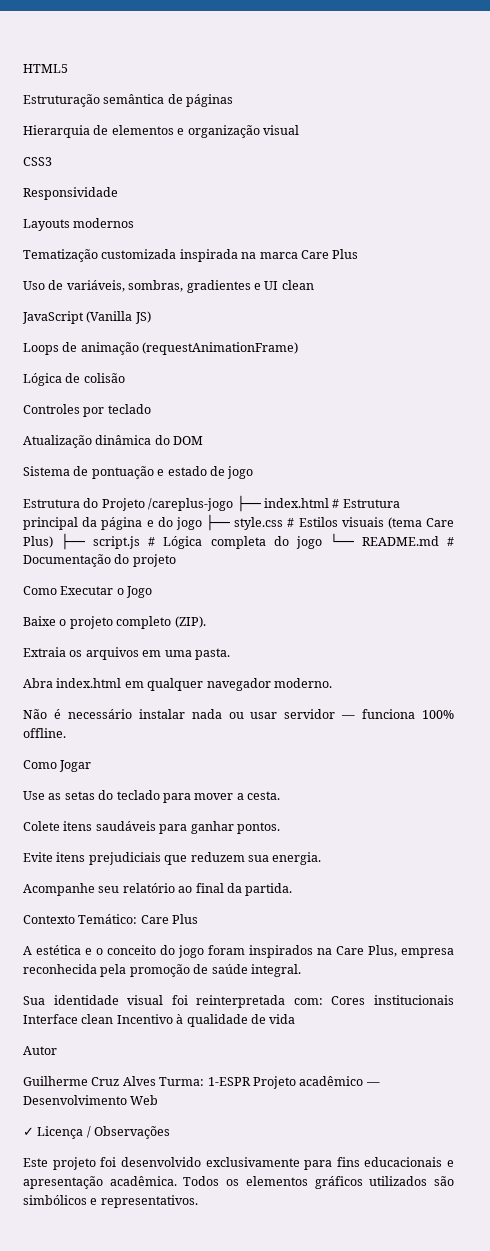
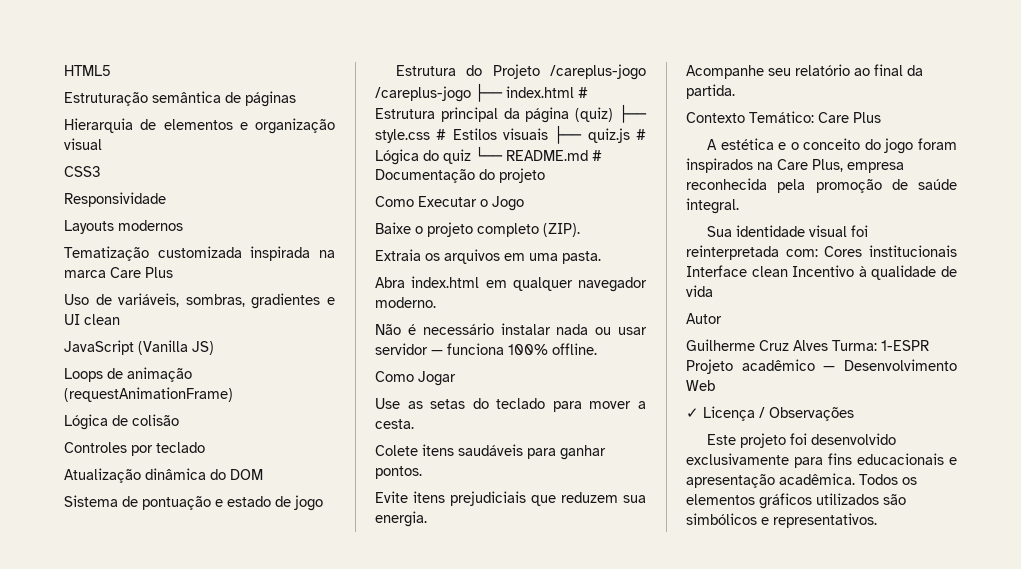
- Estrutura do Projeto /careplus-jogo ├── index.html # Estrutura principal da página e do jogo ├── style.css # Estilos visuais (tema Care Plus) ├── script.js # Lógica completa do jogo └── README.md # Documentação do projeto
+ Estrutura do Projeto /careplus-jogo /careplus-jogo ├── index.html # Estrutura principal da página (quiz) ├── style.css # Estilos visuais ├── quiz.js # Lógica do quiz └── README.md # Documentação do projeto

